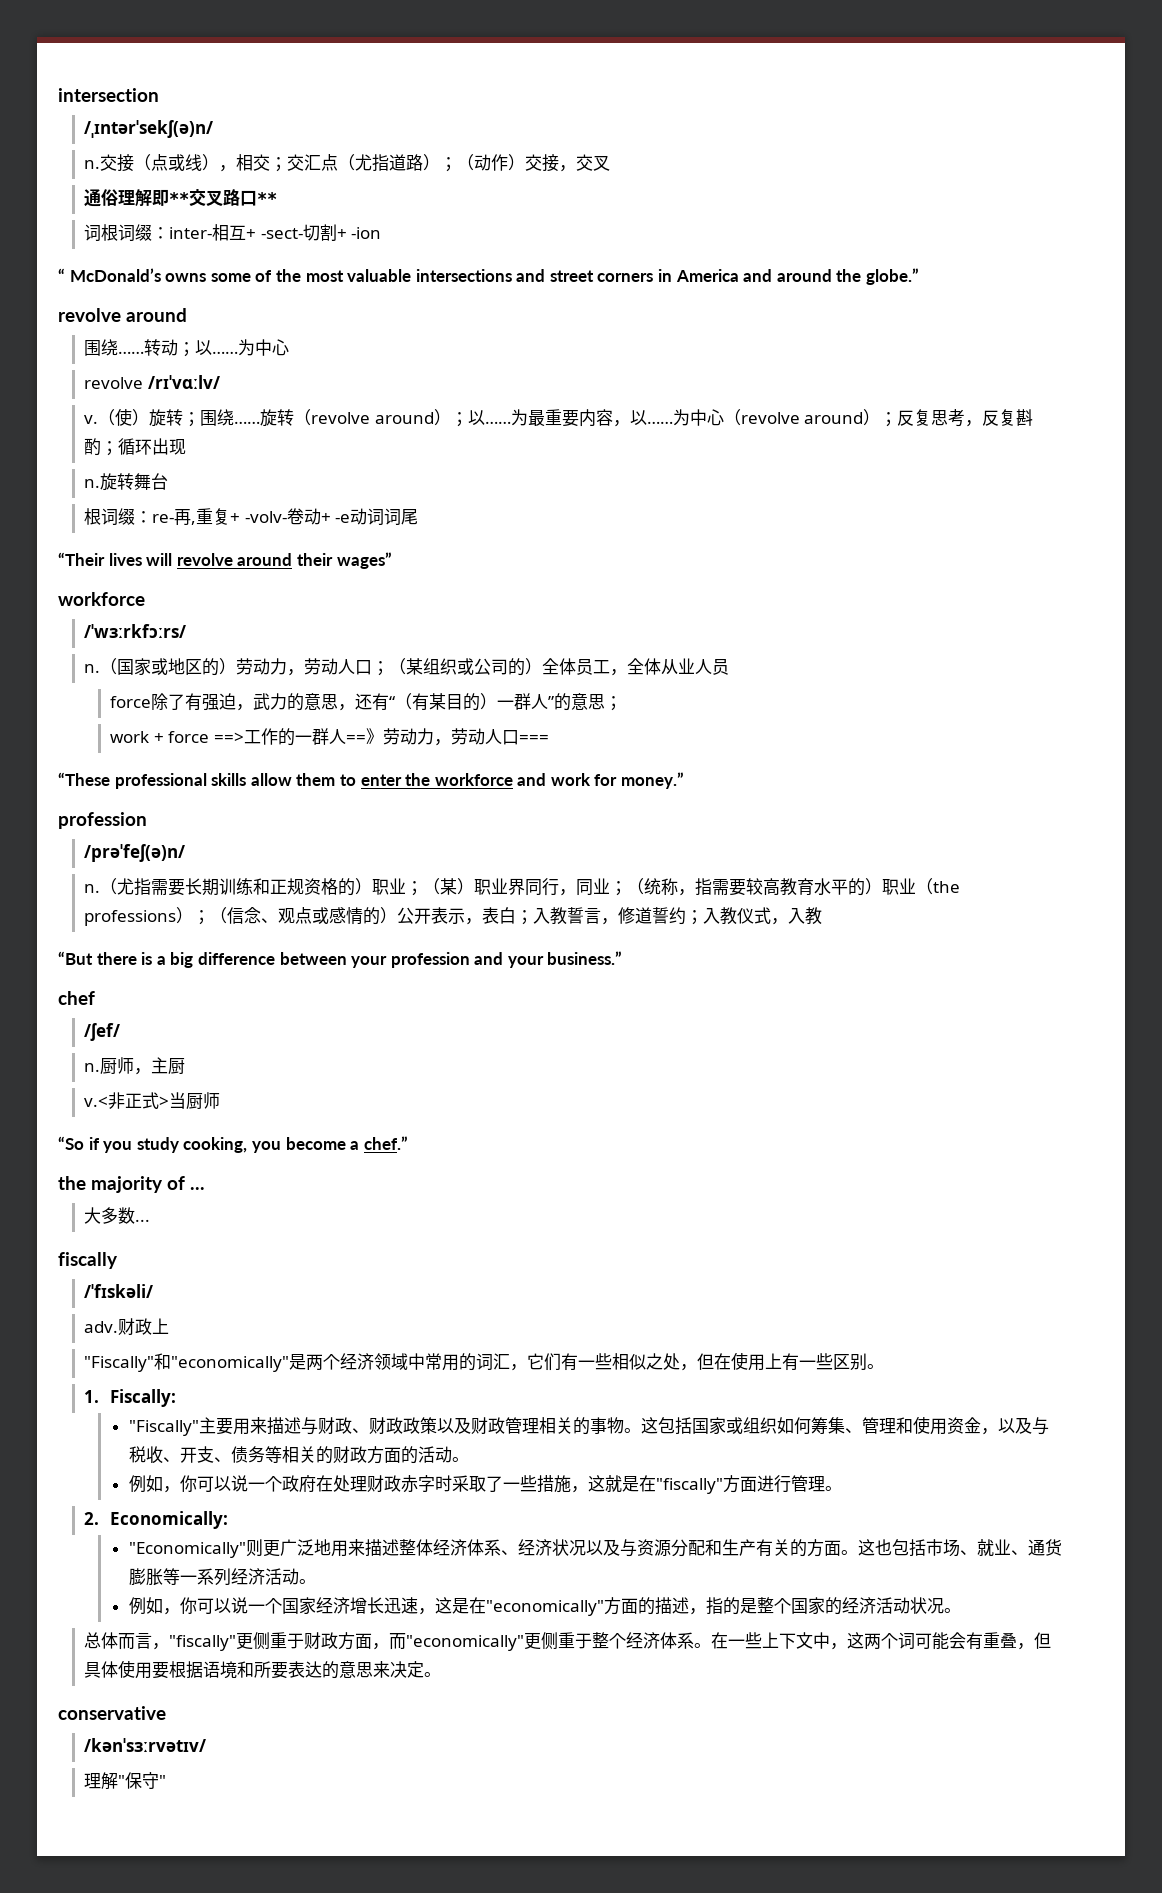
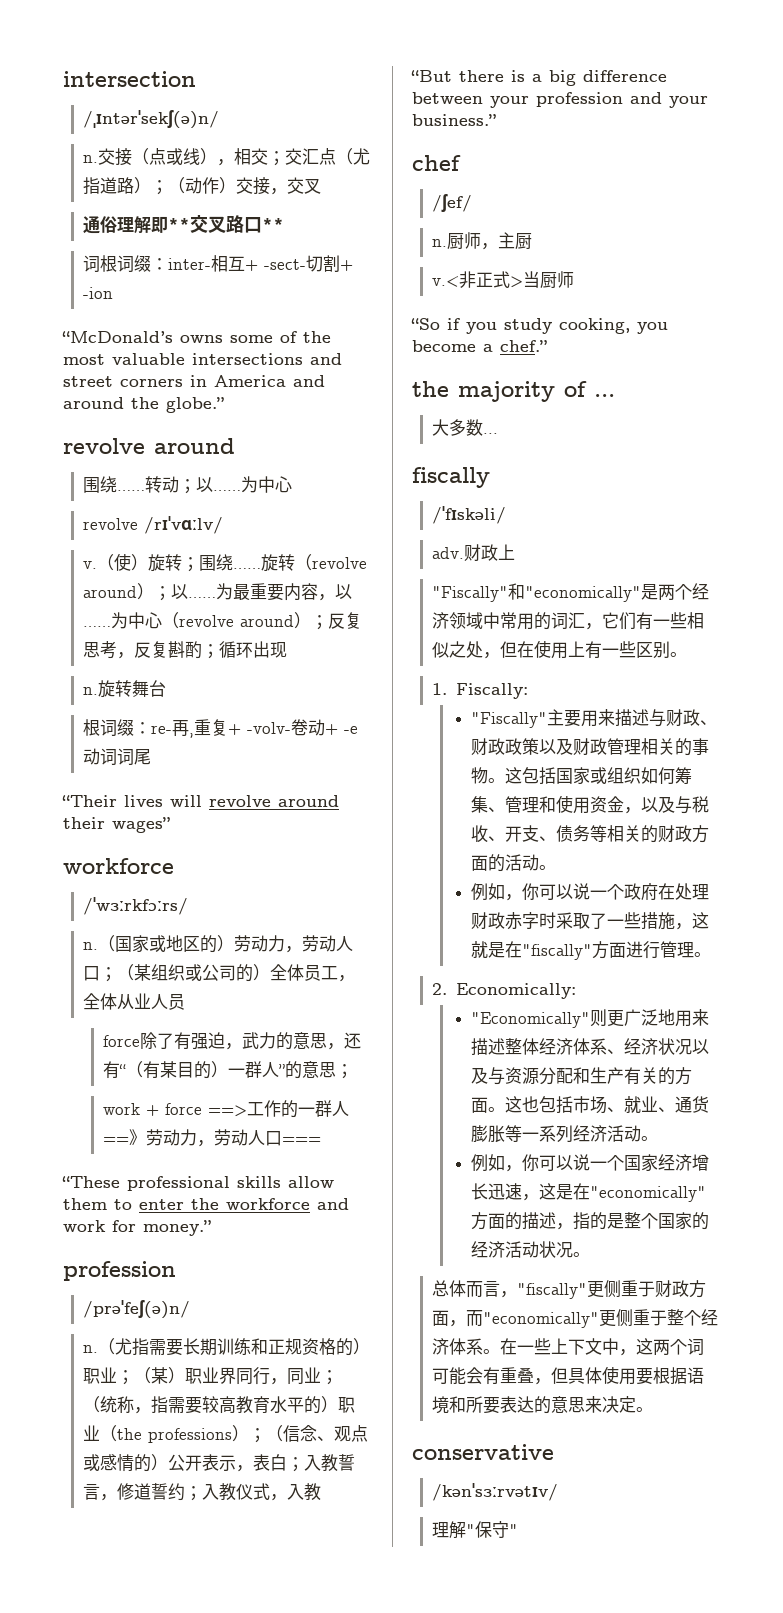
- “ McDonald’s owns some of the most valuable intersections and street corners in America and around the globe.”
+ “McDonald’s owns some of the most valuable intersections and street corners in America and around the globe.”

